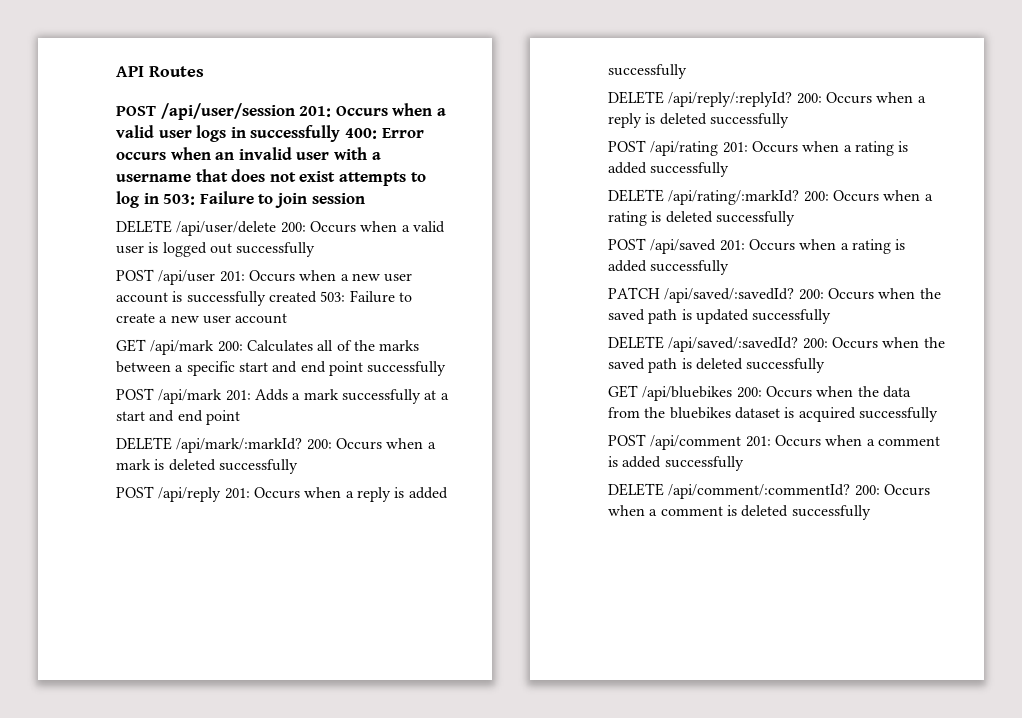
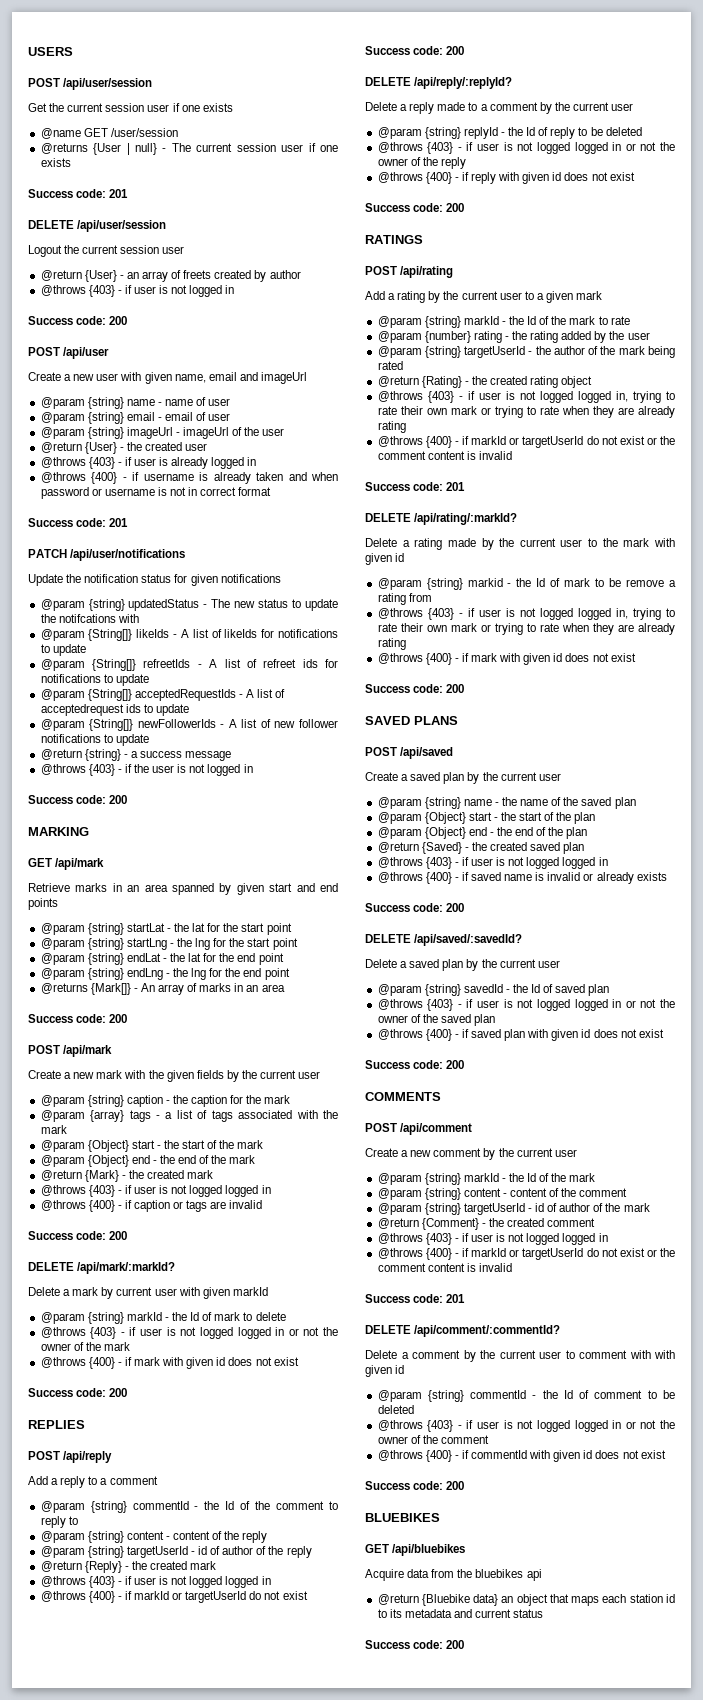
- API Routes
+ USERS
- POST /api/user/session 201: Occurs when a valid user logs in successfully 400: Error occurs when an invalid user with a username that does not exist attempts to log in 503: Failure to join session
- DELETE /api/user/delete 200: Occurs when a valid user is logged out successfully
- POST /api/user 201: Occurs when a new user account is successfully created 503: Failure to create a new user account
- GET /api/mark 200: Calculates all of the marks between a specific start and end point successfully
- POST /api/mark 201: Adds a mark successfully at a start and end point
- DELETE /api/mark/:markId? 200: Occurs when a mark is deleted successfully
- POST /api/reply 201: Occurs when a reply is added successfully
- DELETE /api/reply/:replyId? 200: Occurs when a reply is deleted successfully
- POST /api/rating 201: Occurs when a rating is added successfully
- DELETE /api/rating/:markId? 200: Occurs when a rating is deleted successfully
- POST /api/saved 201: Occurs when a rating is added successfully
- PATCH /api/saved/:savedId? 200: Occurs when the saved path is updated successfully
- DELETE /api/saved/:savedId? 200: Occurs when the saved path is deleted successfully
- GET /api/bluebikes 200: Occurs when the data from the bluebikes dataset is acquired successfully
- POST /api/comment 201: Occurs when a comment is added successfully
- DELETE /api/comment/:commentId? 200: Occurs when a comment is deleted successfully
+ POST /api/user/session
+ Get the current session user if one exists
+ @name GET /user/session
+ @returns {User | null} - The current session user if one exists
+ Success code: 201
+ DELETE /api/user/session
+ Logout the current session user
+ @return {User} - an array of freets created by author
+ @throws {403} - if user is not logged in
+ Success code: 200
+ POST /api/user
+ Create a new user with given name, email and imageUrl
+ @param {string} name - name of user
+ @param {string} email - email of user
+ @param {string} imageUrl - imageUrl of the user
+ @return {User} - the created user
+ @throws {403} - if user is already logged in
+ @throws {400} - if username is already taken and when password or username is not in correct format
+ Success code: 201
+ PATCH /api/user/notifications
+ Update the notification status for given notifications
+ @param {string} updatedStatus - The new status to update the notifcations with
+ @param {String[]} likeIds - A list of likeIds for notifications to update
+ @param {String[]} refreetIds - A list of refreet ids for notifications to update
+ @param {String[]} acceptedRequestIds - A list of acceptedrequest ids to update
+ @param {String[]} newFollowerIds - A list of new follower notifications to update
+ @return {string} - a success message
+ @throws {403} - if the user is not logged in
+ Success code: 200
+ MARKING
+ GET /api/mark
+ Retrieve marks in an area spanned by given start and end points
+ @param {string} startLat - the lat for the start point
+ @param {string} startLng - the lng for the start point
+ @param {string} endLat - the lat for the end point
+ @param {string} endLng - the lng for the end point
+ @returns {Mark[]} - An array of marks in an area
+ Success code: 200
+ POST /api/mark
+ Create a new mark with the given fields by the current user
+ @param {string} caption - the caption for the mark
+ @param {array} tags - a list of tags associated with the mark
+ @param {Object} start - the start of the mark
+ @param {Object} end - the end of the mark
+ @return {Mark} - the created mark
+ @throws {403} - if user is not logged logged in
+ @throws {400} - if caption or tags are invalid
+ Success code: 200
+ DELETE /api/mark/:markId?
+ Delete a mark by current user with given markId
+ @param {string} markId - the Id of mark to delete
+ @throws {403} - if user is not logged logged in or not the owner of the mark
+ @throws {400} - if mark with given id does not exist
+ Success code: 200
+ REPLIES
+ POST /api/reply
+ Add a reply to a comment
+ @param {string} commentId - the Id of the comment to reply to
+ @param {string} content - content of the reply
+ @param {string} targetUserId - id of author of the reply
+ @return {Reply} - the created mark
+ @throws {403} - if user is not logged logged in
+ @throws {400} - if markId or targetUserId do not exist
+ Success code: 200
+ DELETE /api/reply/:replyId?
+ Delete a reply made to a comment by the current user
+ @param {string} replyId - the Id of reply to be deleted
+ @throws {403} - if user is not logged logged in or not the owner of the reply
+ @throws {400} - if reply with given id does not exist
+ Success code: 200
+ RATINGS
+ POST /api/rating
+ Add a rating by the current user to a given mark
+ @param {string} markId - the Id of the mark to rate
+ @param {number} rating - the rating added by the user
+ @param {string} targetUserId - the author of the mark being rated
+ @return {Rating} - the created rating object
+ @throws {403} - if user is not logged logged in, trying to rate their own mark or trying to rate when they are already rating
+ @throws {400} - if markId or targetUserId do not exist or the comment content is invalid
+ Success code: 201
+ DELETE /api/rating/:markId?
+ Delete a rating made by the current user to the mark with given id
+ @param {string} markid - the Id of mark to be remove a rating from
+ @throws {403} - if user is not logged logged in, trying to rate their own mark or trying to rate when they are already rating
+ @throws {400} - if mark with given id does not exist
+ Success code: 200
+ SAVED PLANS
+ POST /api/saved
+ Create a saved plan by the current user
+ @param {string} name - the name of the saved plan
+ @param {Object} start - the start of the plan
+ @param {Object} end - the end of the plan
+ @return {Saved} - the created saved plan
+ @throws {403} - if user is not logged logged in
+ @throws {400} - if saved name is invalid or already exists
+ Success code: 200
+ DELETE /api/saved/:savedId?
+ Delete a saved plan by the current user
+ @param {string} savedId - the Id of saved plan
+ @throws {403} - if user is not logged logged in or not the owner of the saved plan
+ @throws {400} - if saved plan with given id does not exist
+ Success code: 200
+ COMMENTS
+ POST /api/comment
+ Create a new comment by the current user
+ @param {string} markId - the Id of the mark
+ @param {string} content - content of the comment
+ @param {string} targetUserId - id of author of the mark
+ @return {Comment} - the created comment
+ @throws {403} - if user is not logged logged in
+ @throws {400} - if markId or targetUserId do not exist or the comment content is invalid
+ Success code: 201
+ DELETE /api/comment/:commentId?
+ Delete a comment by the current user to comment with with given id
+ @param {string} commentId - the Id of comment to be deleted
+ @throws {403} - if user is not logged logged in or not the owner of the comment
+ @throws {400} - if commentId with given id does not exist
+ Success code: 200
+ BLUEBIKES
+ GET /api/bluebikes
+ Acquire data from the bluebikes api
+ @return {Bluebike data} an object that maps each station id to its metadata and current status
+ Success code: 200

